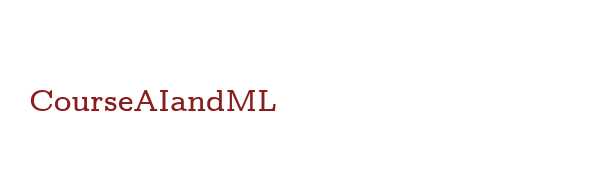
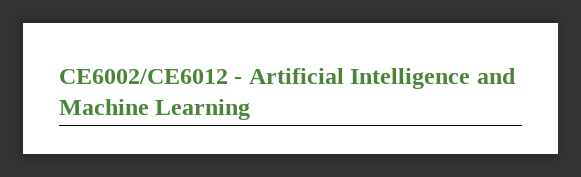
- CourseAIandML
+ CE6002/CE6012 - Artificial Intelligence and Machine Learning

